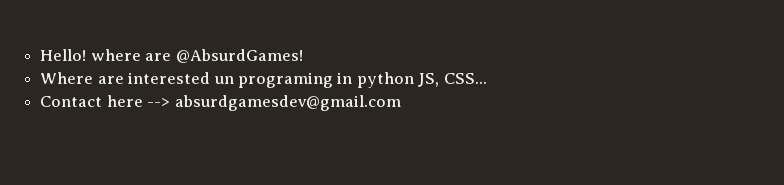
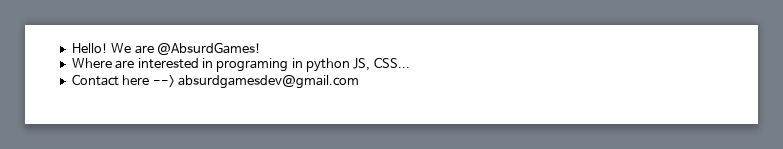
- Hello! where are @AbsurdGames!
+ Hello! We are @AbsurdGames!
- Where are interested un programing in python JS, CSS...
+ Where are interested in programing in python JS, CSS...

